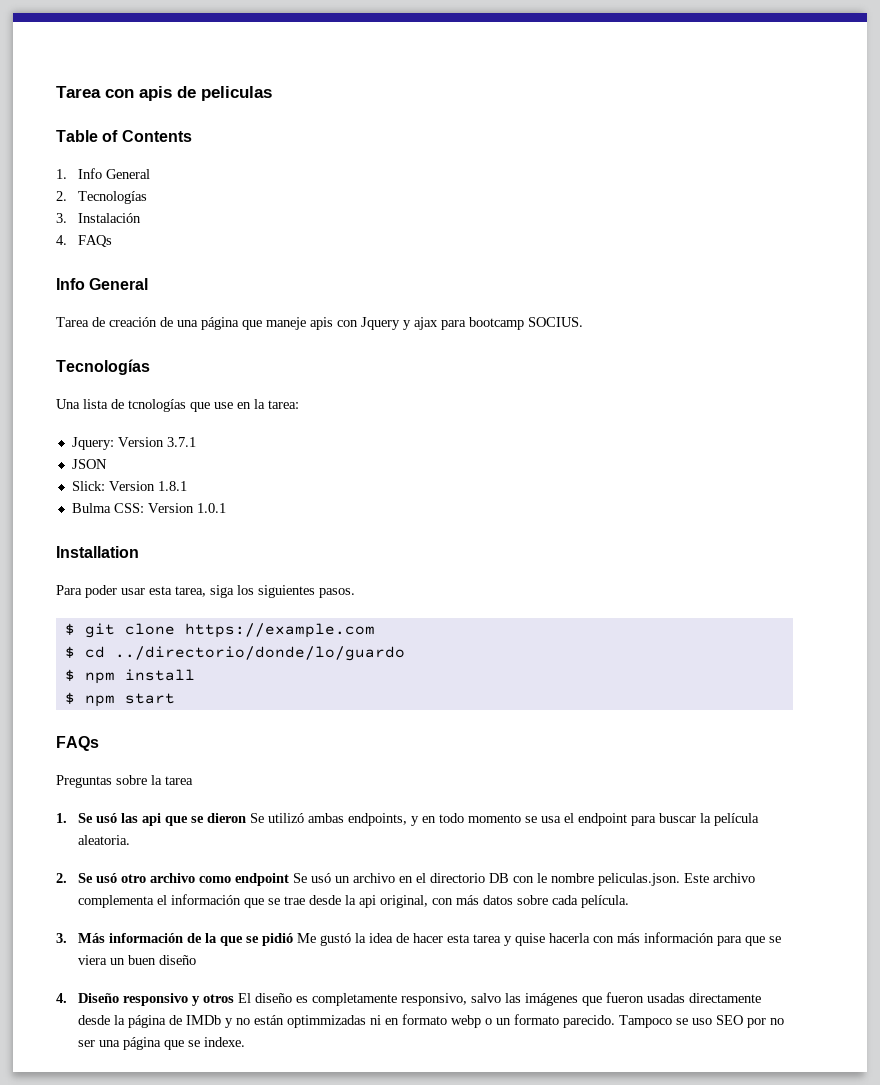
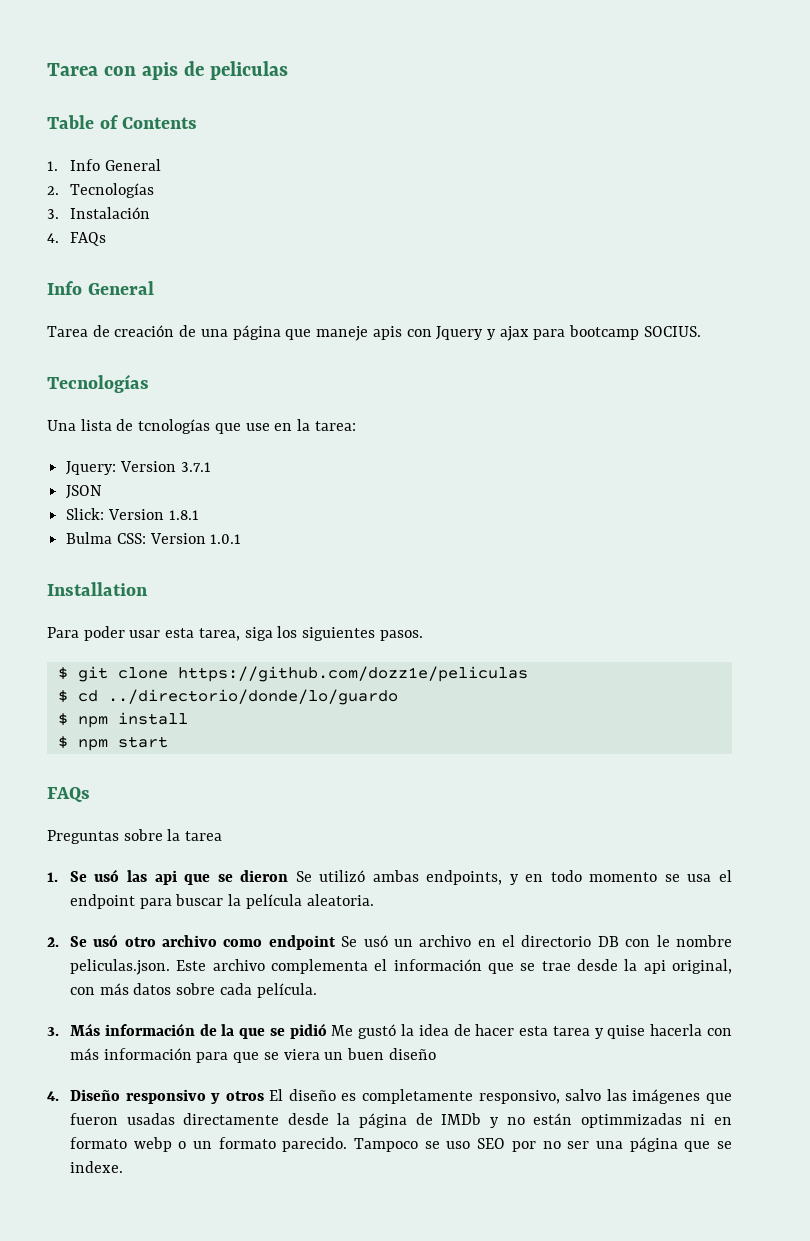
- $ git clone https://example.com
+ $ git clone https://github.com/dozz1e/peliculas

